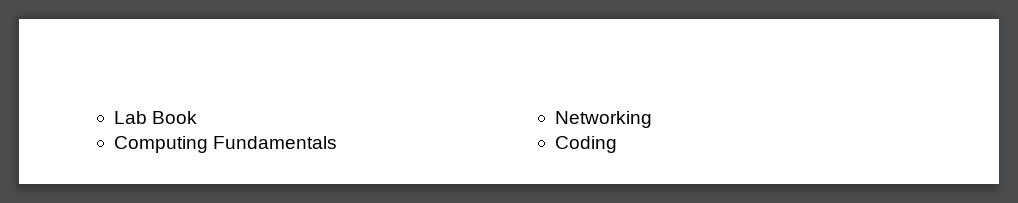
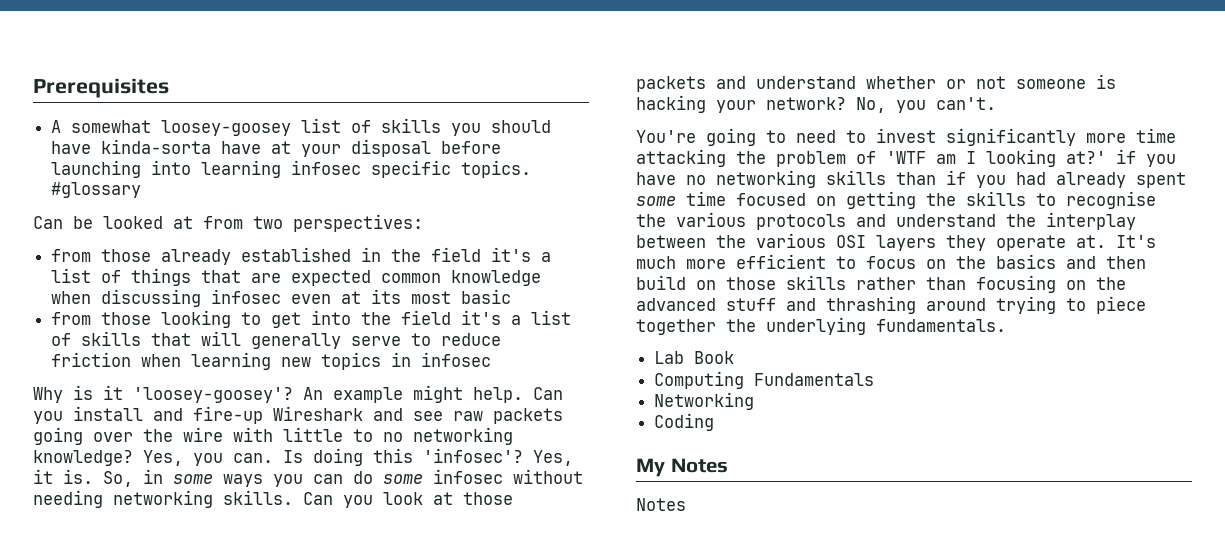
+ Prerequisites
+ A somewhat loosey-goosey list of skills you should have kinda-sorta have at your disposal before launching into learning infosec specific topics. #glossary
+ Can be looked at from two perspectives:
+ from those already established in the field it's a list of things that are expected common knowledge when discussing infosec even at its most basic
+ from those looking to get into the field it's a list of skills that will generally serve to reduce friction when learning new topics in infosec
+ Why is it 'loosey-goosey'? An example might help. Can you install and fire-up Wireshark and see raw packets going over the wire with little to no networking knowledge? Yes, you can. Is doing this 'infosec'? Yes, it is. So, in some ways you can do some infosec without needing networking skills. Can you look at those packets and understand whether or not someone is hacking your network? No, you can't.
+ You're going to need to invest significantly more time attacking the problem of 'WTF am I looking at?' if you have no networking skills than if you had already spent some time focused on getting the skills to recognise the various protocols and understand the interplay between the various OSI layers they operate at. It's much more efficient to focus on the basics and then build on those skills rather than focusing on the advanced stuff and thrashing around trying to piece together the underlying fundamentals.
+ My Notes
+ Notes

